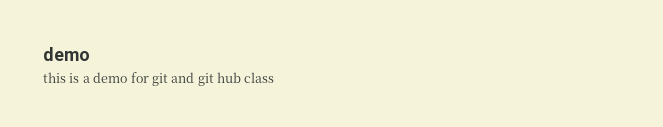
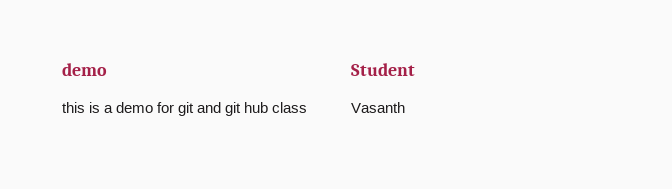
+ Student
+ Vasanth

